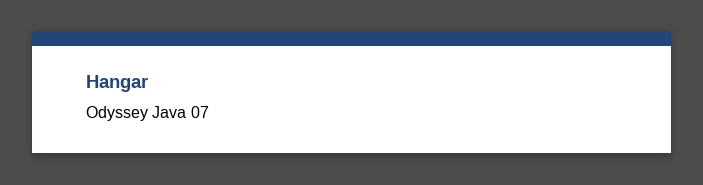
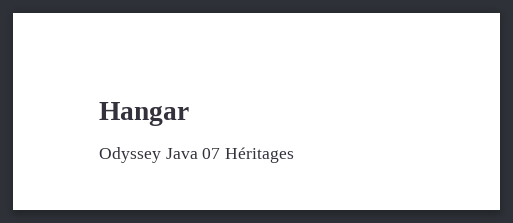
- Odyssey Java 07
+ Odyssey Java 07 Héritages

